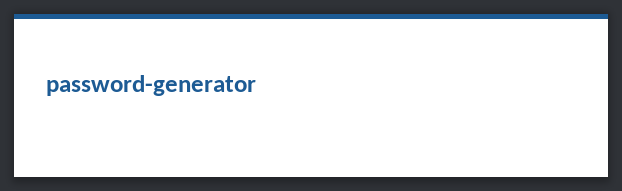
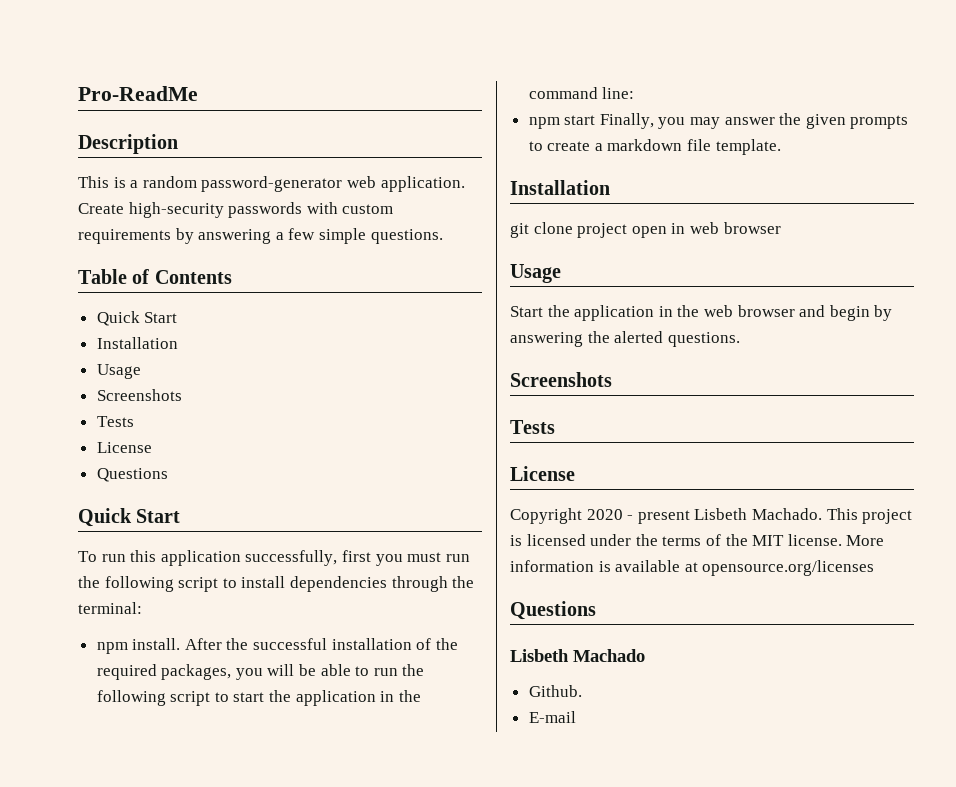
- password-generator
+ Pro-ReadMe
+ Description
+ This is a random password-generator web application. Create high-security passwords with custom requirements by answering a few simple questions.
+ Table of Contents
+ Quick Start
+ Installation
+ Usage
+ Screenshots
+ Tests
+ License
+ Questions
+ Quick Start
+ To run this application successfully, first you must run the following script to install dependencies through the terminal:
+ npm install. After the successful installation of the required packages, you will be able to run the following script to start the application in the command line:
+ npm start Finally, you may answer the given prompts to create a markdown file template.
+ Installation
+ git clone project open in web browser
+ Usage
+ Start the application in the web browser and begin by answering the alerted questions.
+ Screenshots
+ Tests
+ License
+ Copyright 2020 - present Lisbeth Machado. This project is licensed under the terms of the MIT license. More information is available at opensource.org/licenses
+ Questions
+ Lisbeth Machado
+ Github.
+ E-mail

